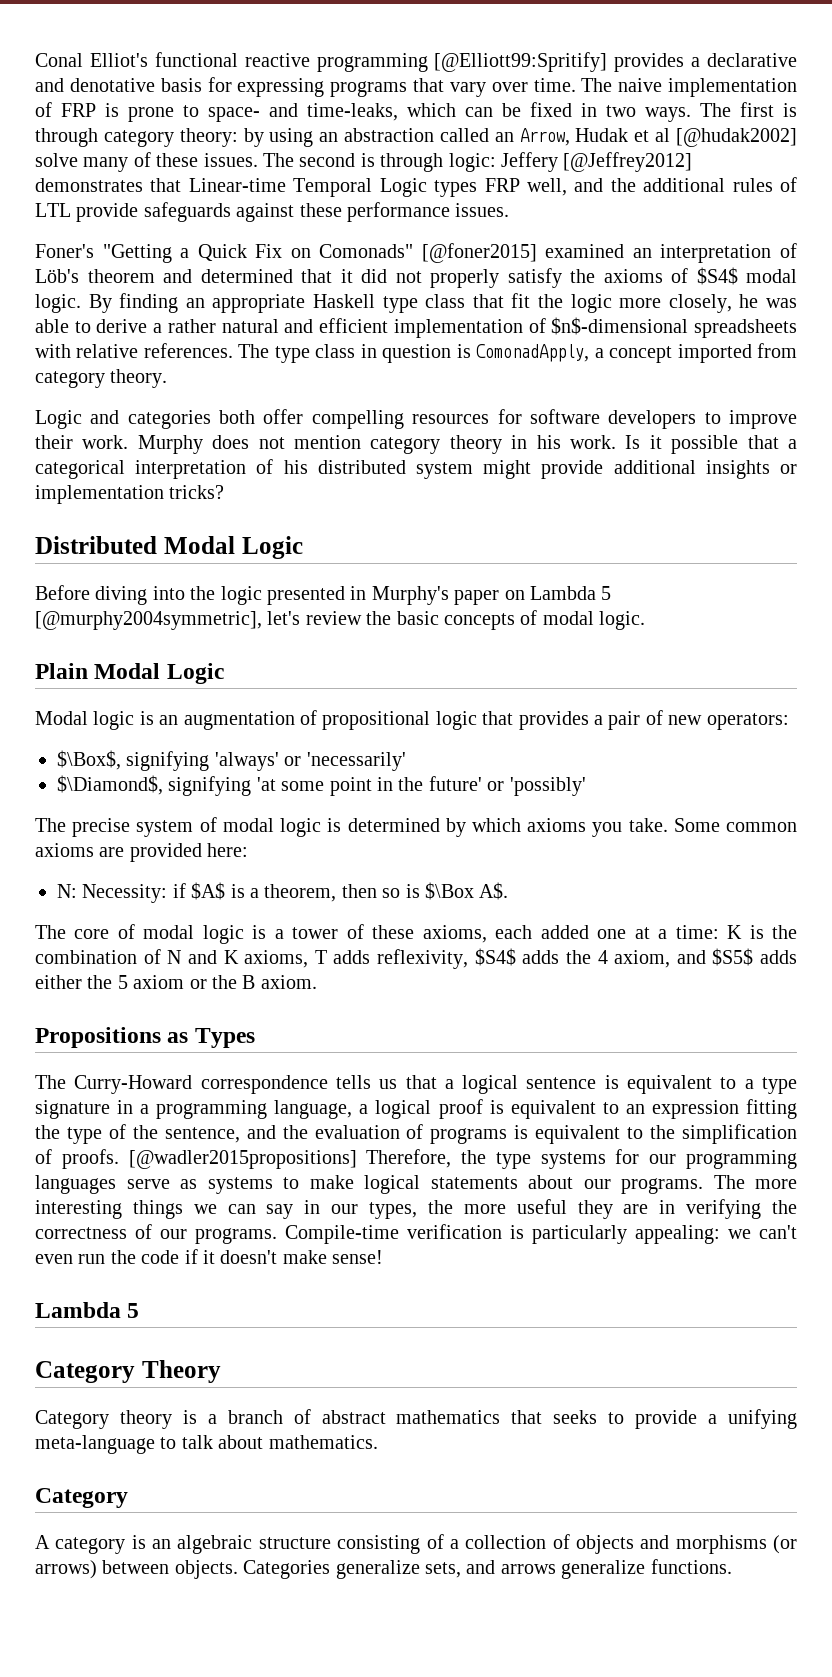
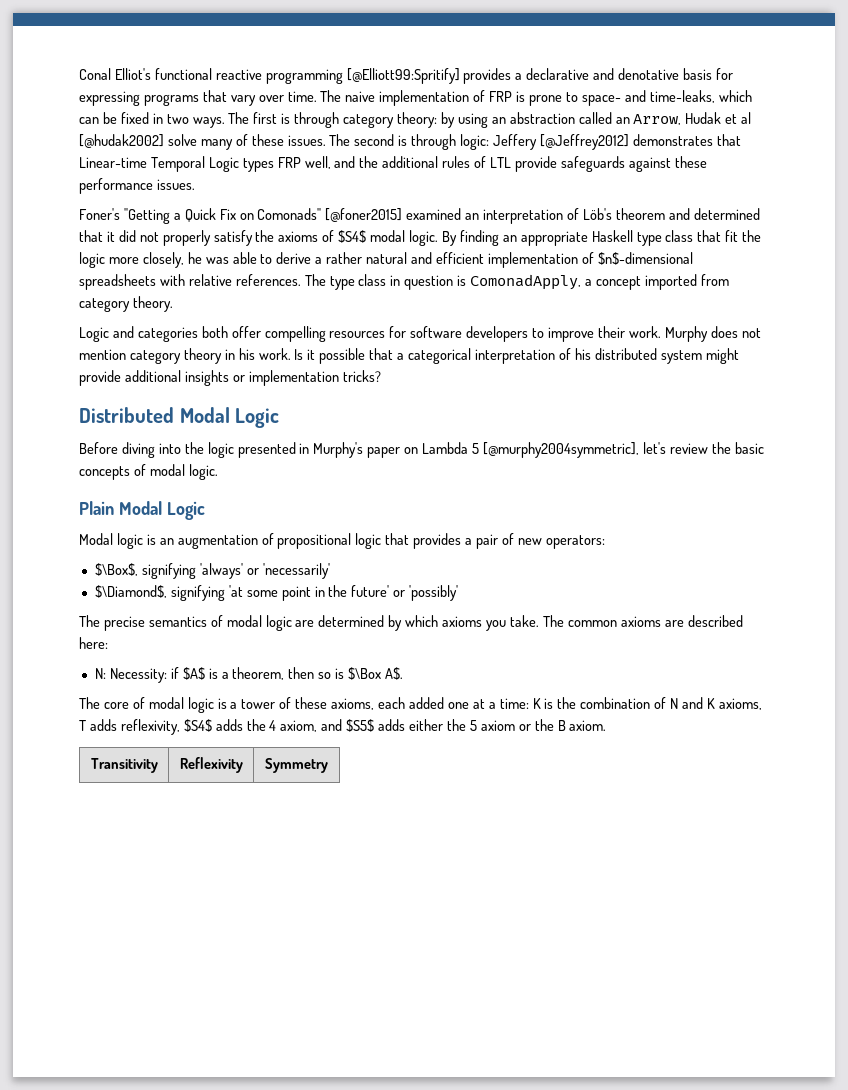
- The precise system of modal logic is determined by which axioms you take.
+ The precise semantics of modal logic are determined by which axioms you take.
- Some common axioms are provided here:
+ The common axioms are described here:
- Propositions as Types
- The Curry-Howard correspondence tells us that a logical sentence is equivalent to a type signature in a programming language, a logical proof is equivalent to an expression fitting the type of the sentence, and the evaluation of programs is equivalent to the simplification of proofs. [@wadler2015propositions] Therefore, the type systems for our programming languages serve as systems to make logical statements about our programs. The more interesting things we can say in our types, the more useful they are in verifying the correctness of our programs. Compile-time verification is particularly appealing: we can't even run the code if it doesn't make sense!
- Lambda 5
- Category Theory
- Category theory is a branch of abstract mathematics that seeks to provide a unifying meta-language to talk about mathematics.
- Category
- A category is an algebraic structure consisting of a collection of objects and morphisms (or arrows) between objects. Categories generalize sets, and arrows generalize functions.
+ Transitivity | Reflexivity | Symmetry

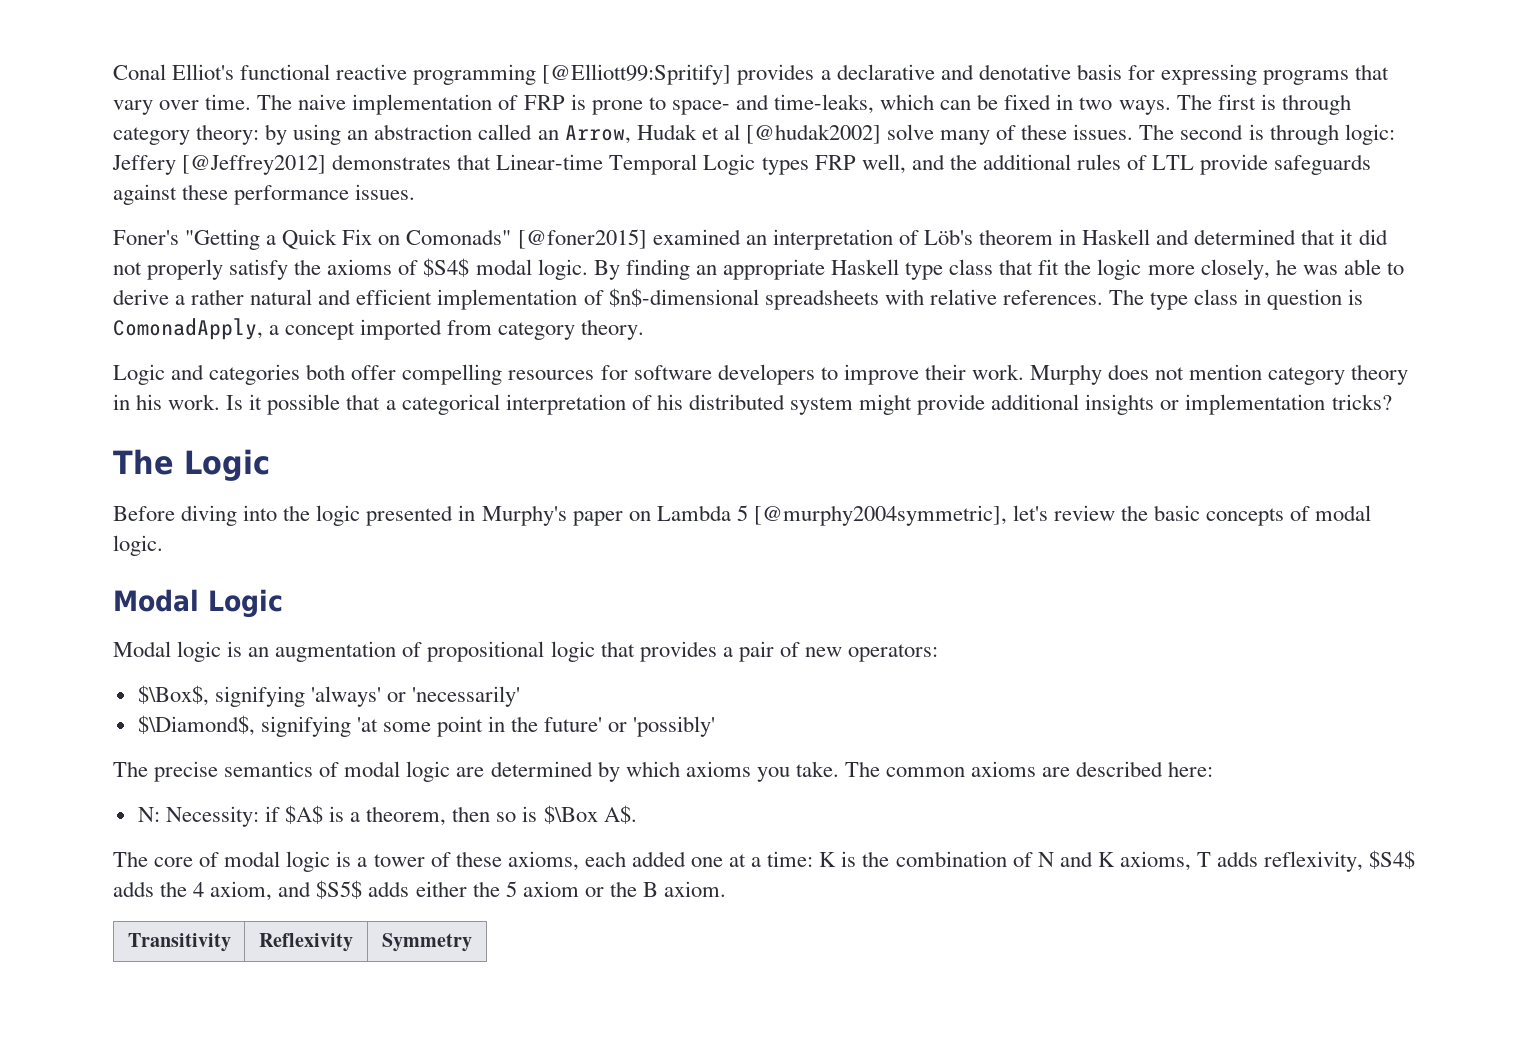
- Foner's "Getting a Quick Fix on Comonads" [@foner2015] examined an interpretation of Löb's theorem and determined that it did not properly satisfy the axioms of $S4$ modal logic.
+ Foner's "Getting a Quick Fix on Comonads" [@foner2015] examined an interpretation of Löb's theorem in Haskell and determined that it did not properly satisfy the axioms of $S4$ modal logic.
- Distributed Modal Logic
+ The Logic
- Plain Modal Logic
+ Modal Logic

